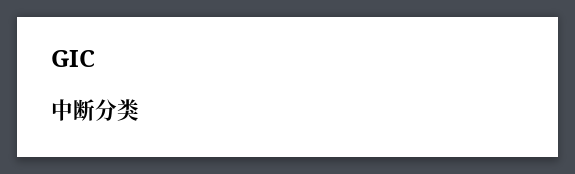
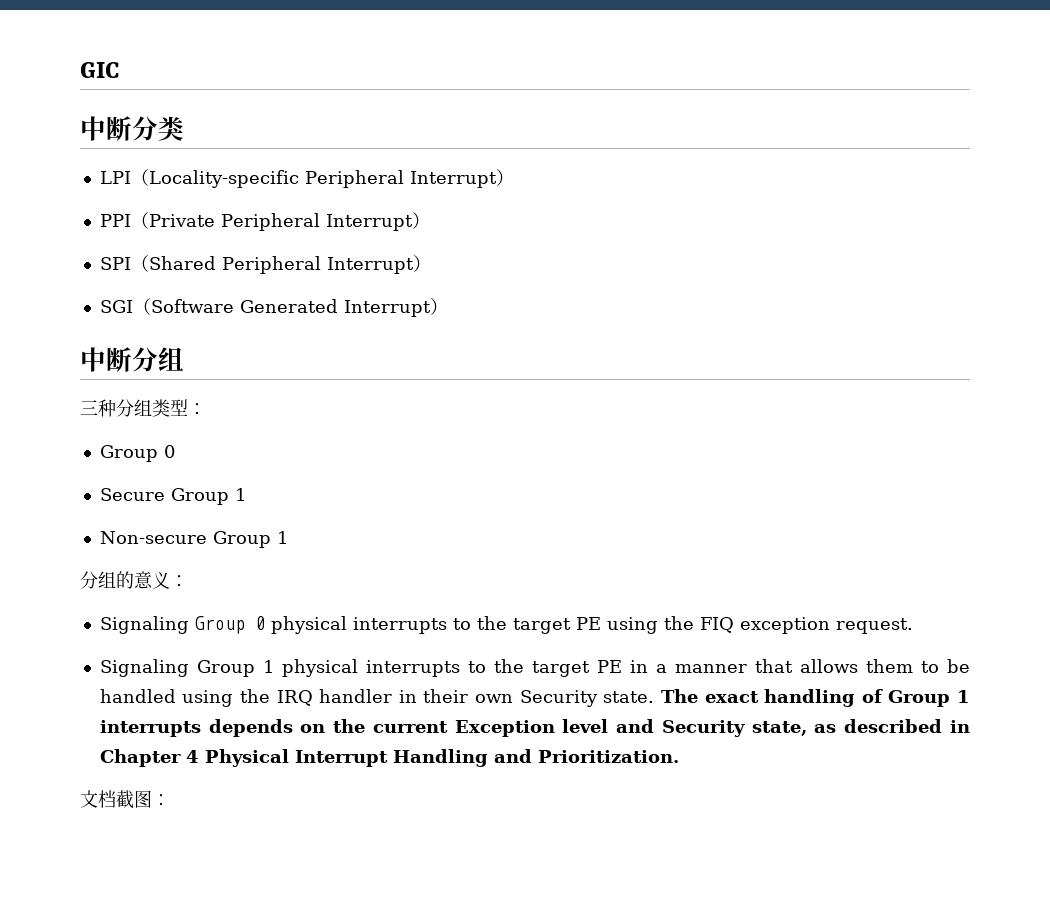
+ LPI（Locality-specific Peripheral Interrupt）
+ PPI（Private Peripheral Interrupt）
+ SPI（Shared Peripheral Interrupt）
+ SGI（Software Generated Interrupt）
+ 中断分组
+ 三种分组类型：
+ Group 0
+ Secure Group 1
+ Non-secure Group 1
+ 分组的意义：
+ Signaling Group 0 physical interrupts to the target PE using the FIQ exception request.
+ Signaling Group 1 physical interrupts to the target PE in a manner that allows them to be handled using the IRQ handler in their own Security state. The exact handling of Group 1 interrupts depends on the current Exception level and Security state, as described in Chapter 4 Physical Interrupt Handling and Prioritization.
+ 文档截图：

